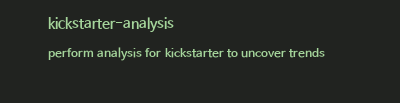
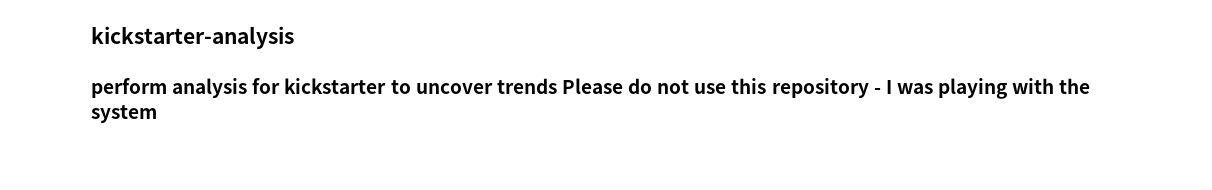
- perform analysis for kickstarter to uncover trends
+ perform analysis for kickstarter to uncover trends Please do not use this repository - I was playing with the system

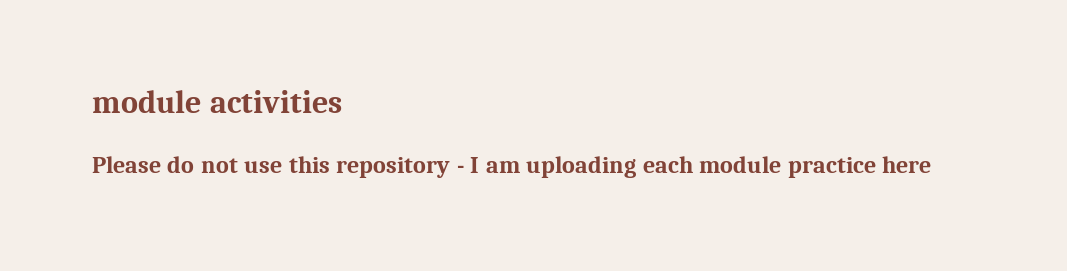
- kickstarter-analysis
- perform analysis for kickstarter to uncover trends Please do not use this repository - I was playing with the system
+ module activities
+ Please do not use this repository - I am uploading each module practice here

